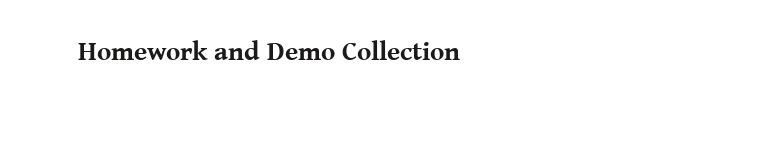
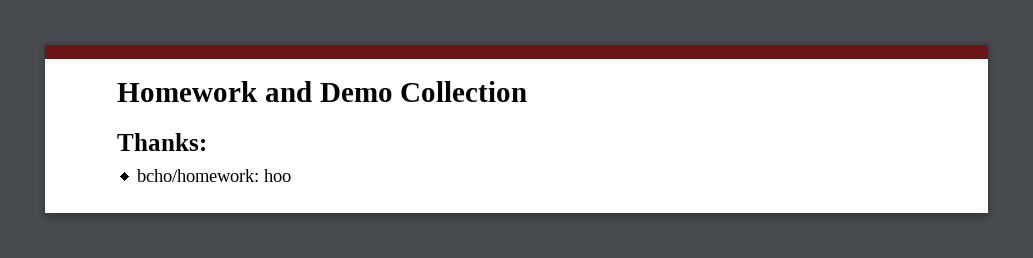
+ Thanks:
+ bcho/homework: hoo

